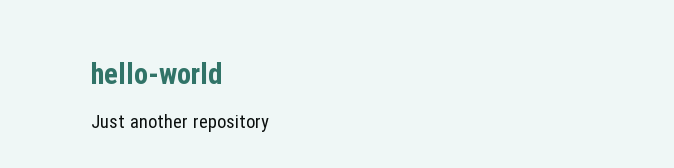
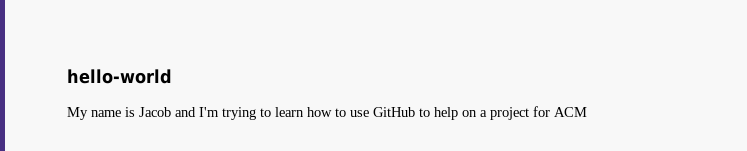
- Just another repository
+ My name is Jacob and I'm trying to learn how to use GitHub to help on a project for ACM

